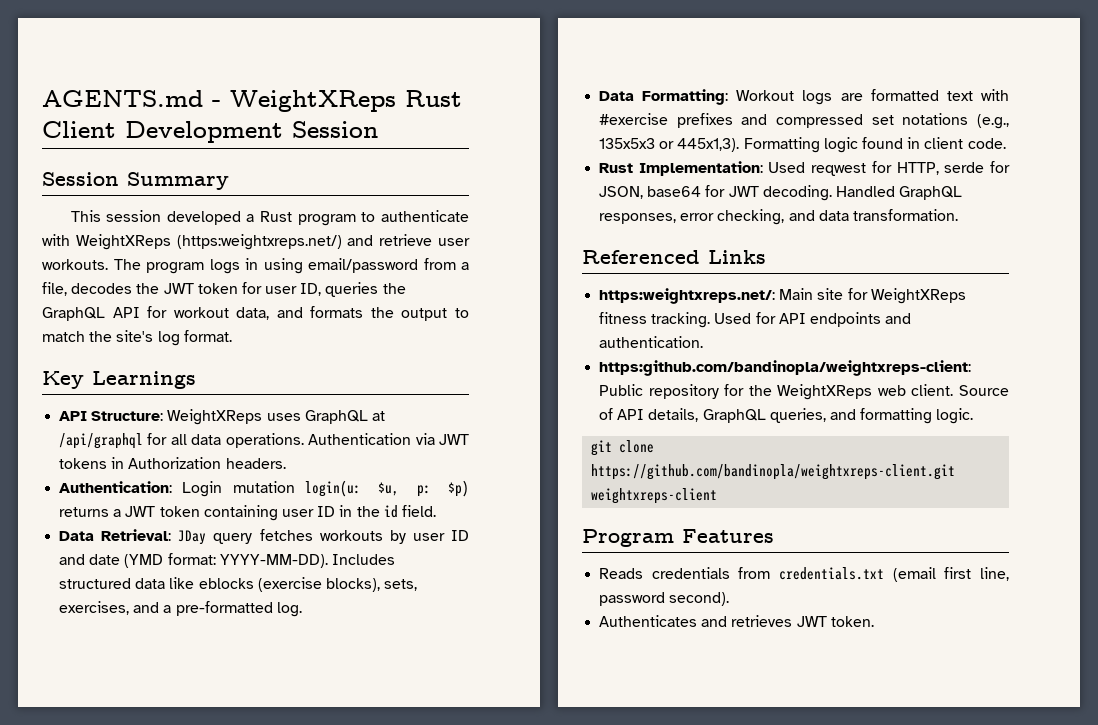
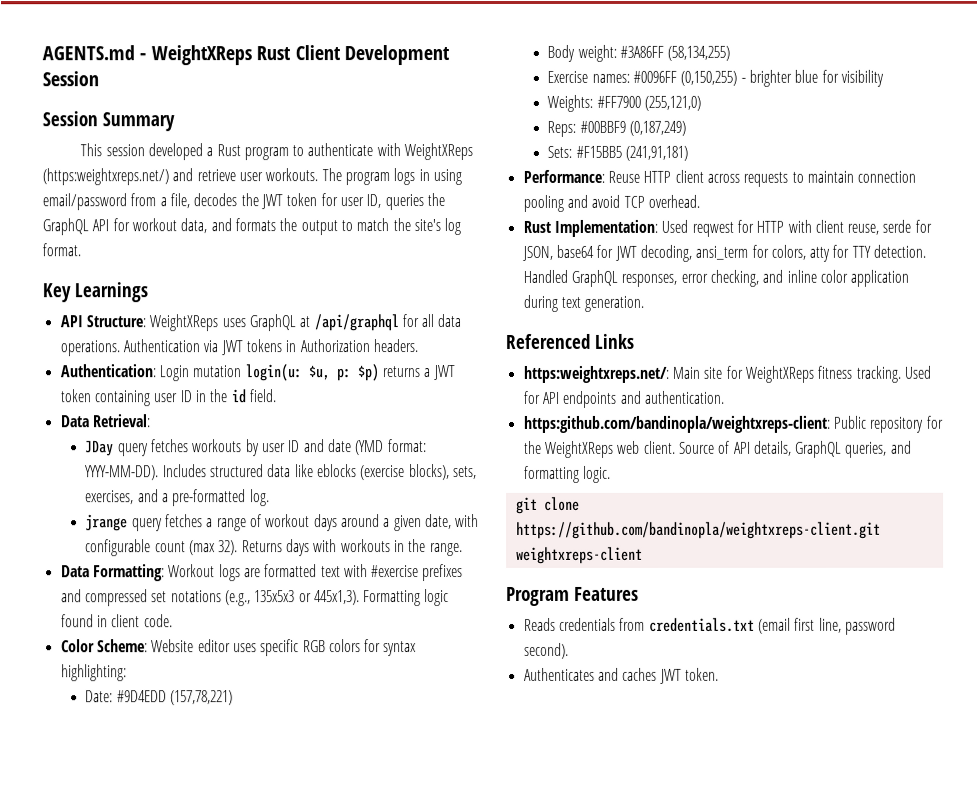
- Data Retrieval: JDay query fetches workouts by user ID and date (YMD format: YYYY-MM-DD).
+ Data Retrieval:
+ JDay query fetches workouts by user ID and date (YMD format: YYYY-MM-DD).
+ jrange query fetches a range of workout days around a given date, with configurable count (max 32). Returns days with workouts in the range.
+ Color Scheme: Website editor uses specific RGB colors for syntax highlighting:
+ Date: #9D4EDD (157,78,221)
+ Body weight: #3A86FF (58,134,255)
+ Exercise names: #0096FF (0,150,255) - brighter blue for visibility
+ Weights: #FF7900 (255,121,0)
+ Reps: #00BBF9 (0,187,249)
+ Sets: #F15BB5 (241,91,181)
+ Performance: Reuse HTTP client across requests to maintain connection pooling and avoid TCP overhead.
- Rust Implementation: Used reqwest for HTTP, serde for JSON, base64 for JWT decoding.
+ Rust Implementation: Used reqwest for HTTP with client reuse, serde for JSON, base64 for JWT decoding, ansi_term for colors, atty for TTY detection.
- Handled GraphQL responses, error checking, and data transformation.
+ Handled GraphQL responses, error checking, and inline color application during text generation.
- Authenticates and retrieves JWT token.
+ Authenticates and caches JWT token.

